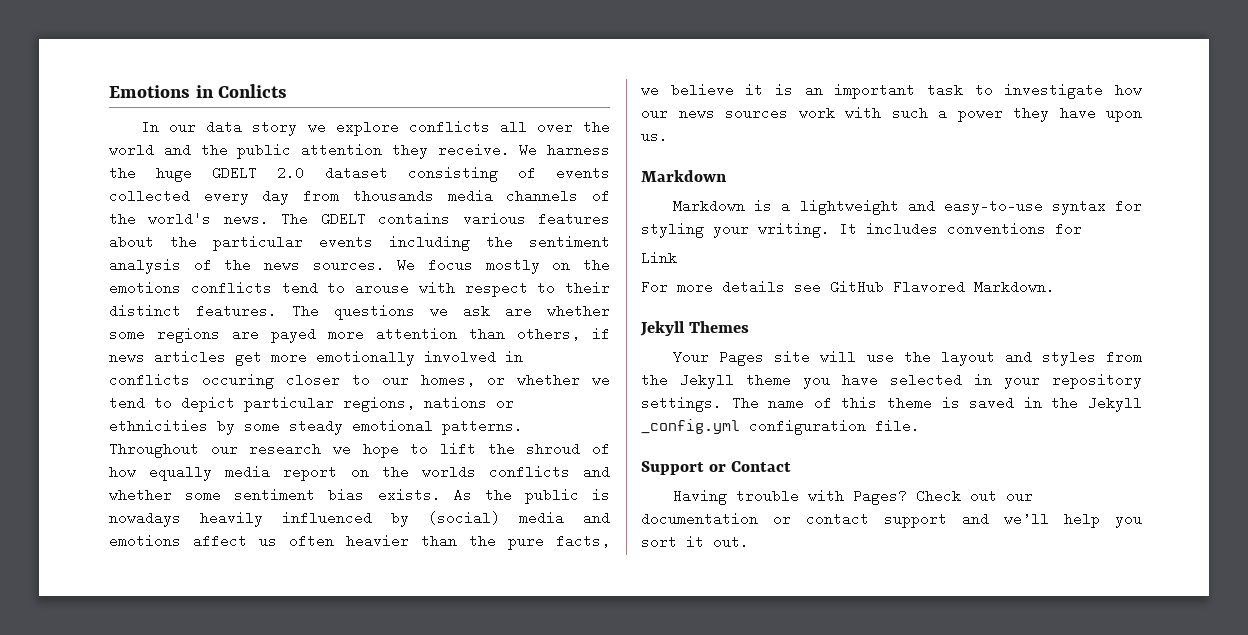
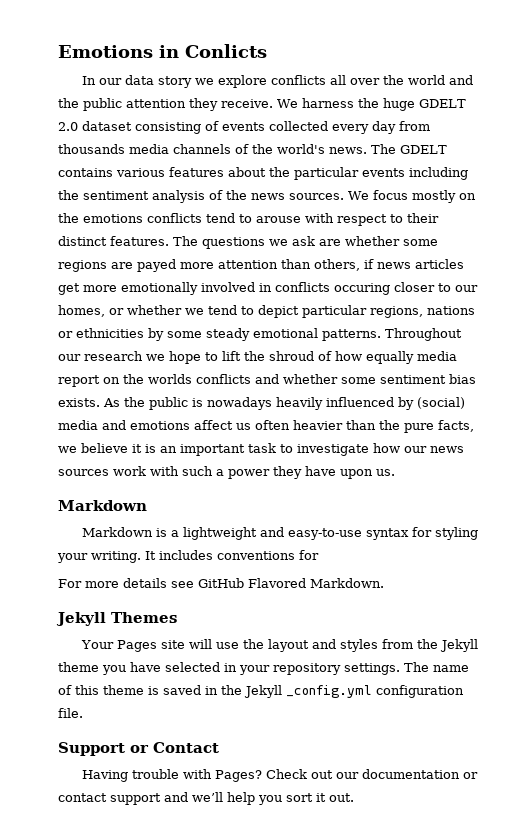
- Link

